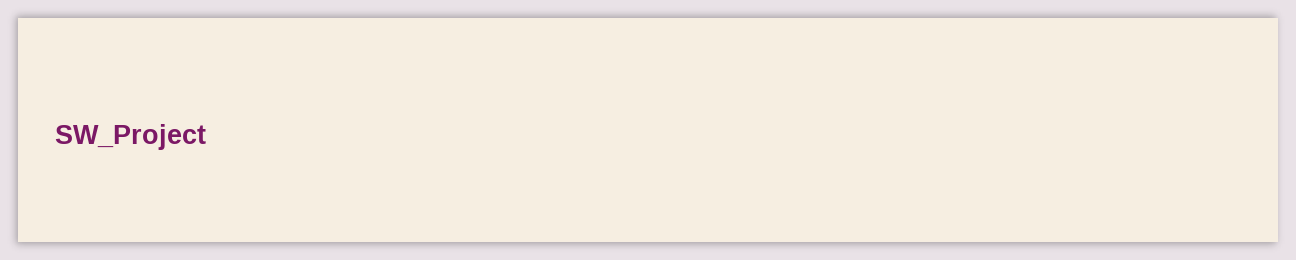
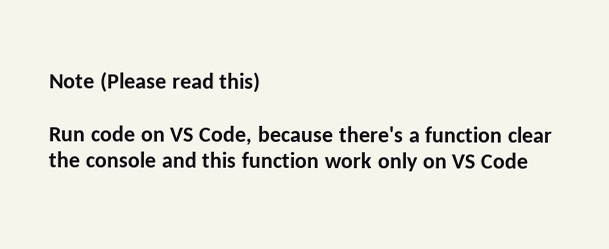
- SW_Project
+ Note (Please read this)
+ Run code on VS Code, because there's a function clear the console and this function work only on VS Code

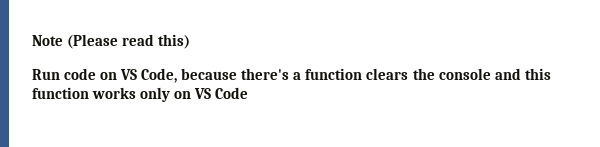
- Run code on VS Code, because there's a function clear the console and this function work only on VS Code
+ Run code on VS Code, because there's a function clears the console and this function works only on VS Code

